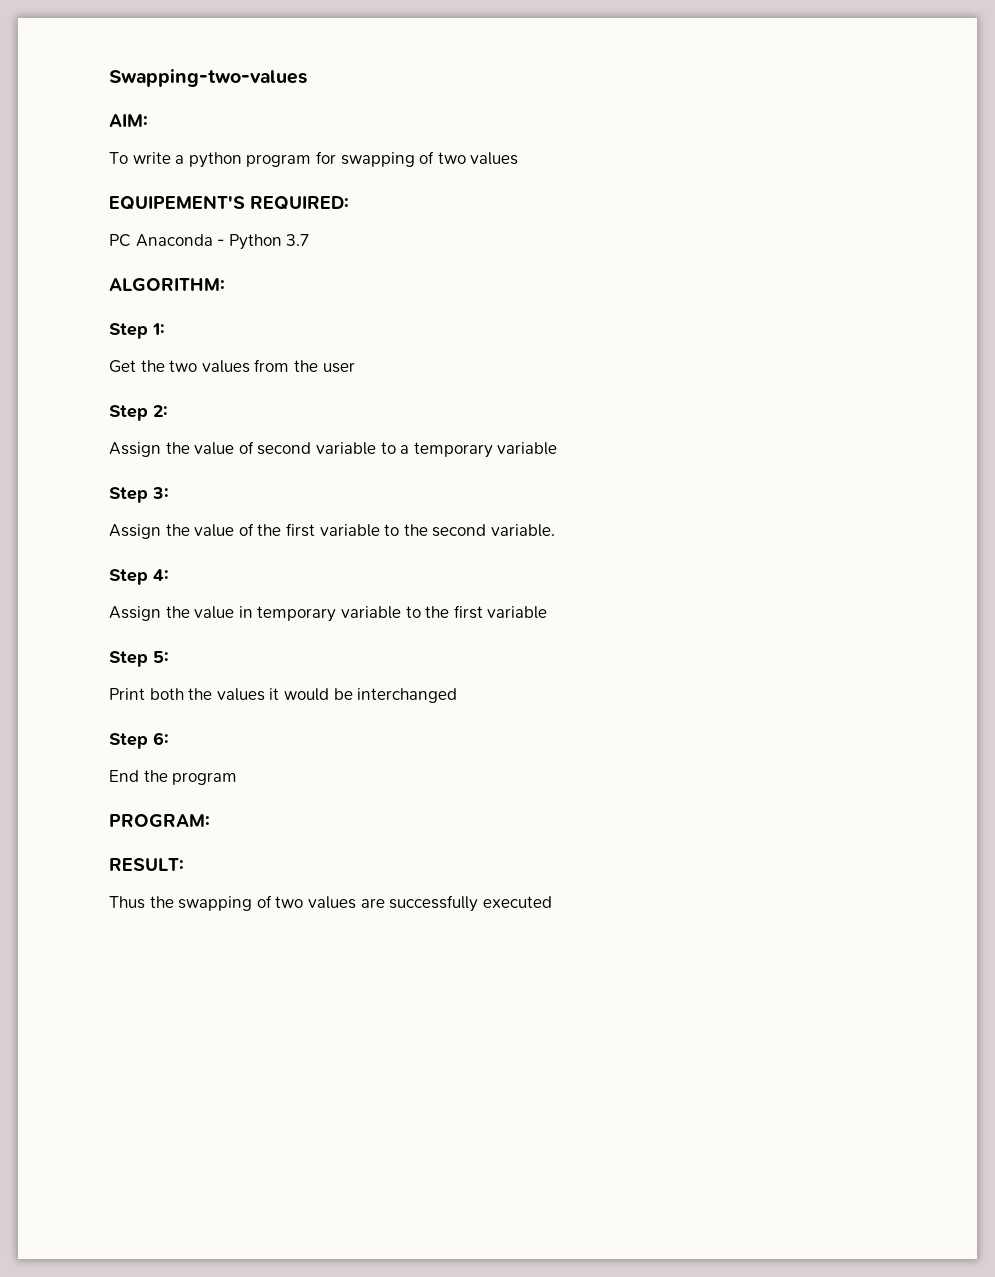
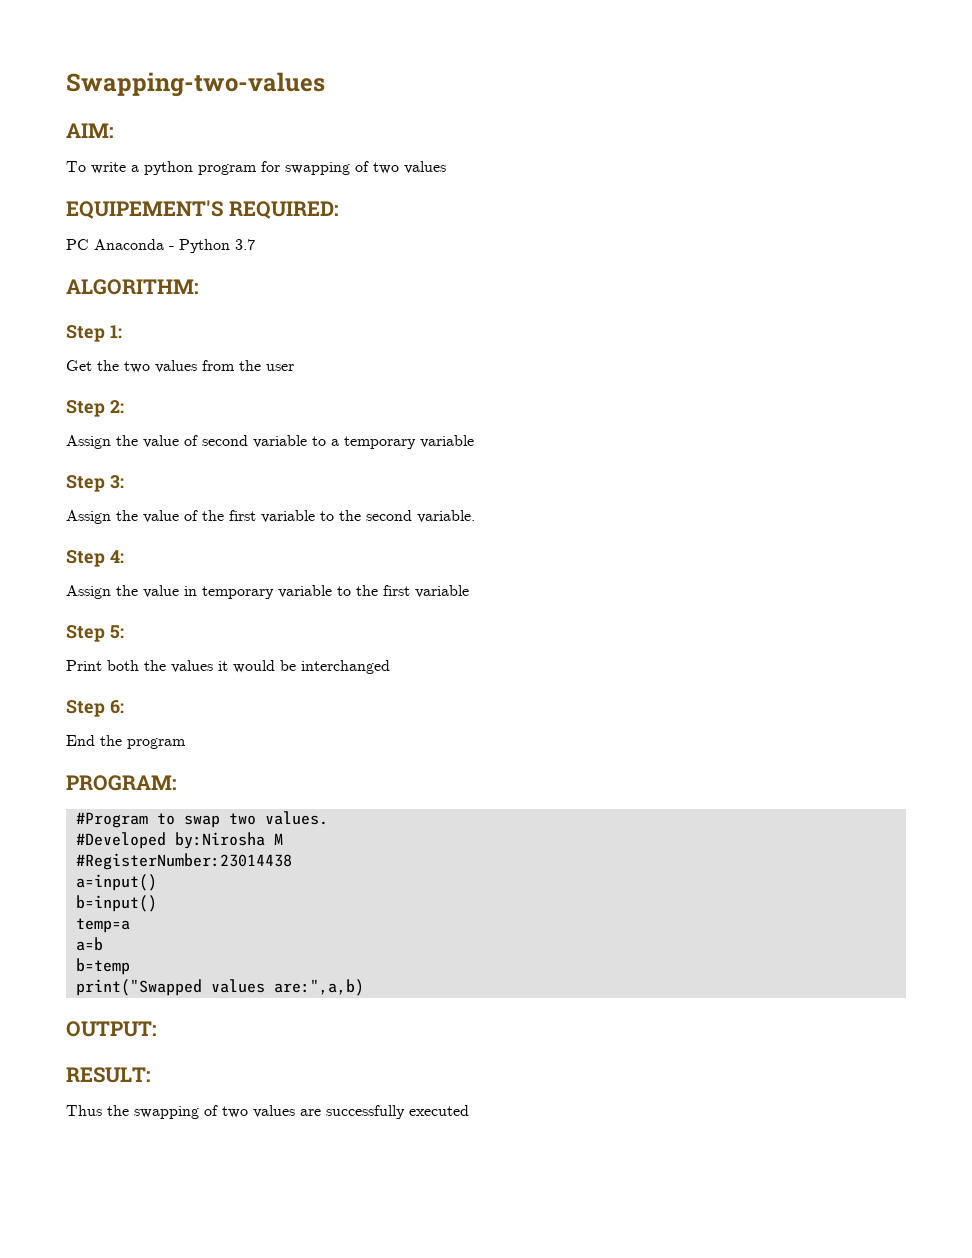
+ #Program to swap two values.
+ #Developed by:Nirosha M
+ #RegisterNumber:23014438
+ a=input()
+ b=input()
+ temp=a
+ a=b
+ b=temp
+ print("Swapped values are:",a,b)
+ OUTPUT:

